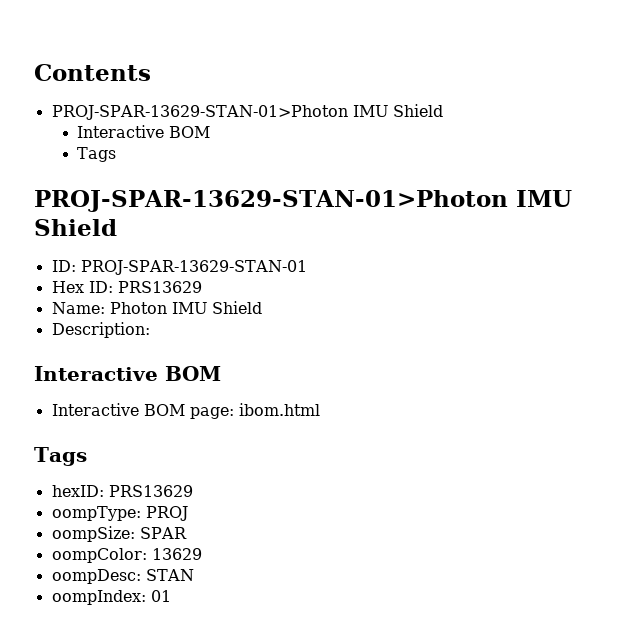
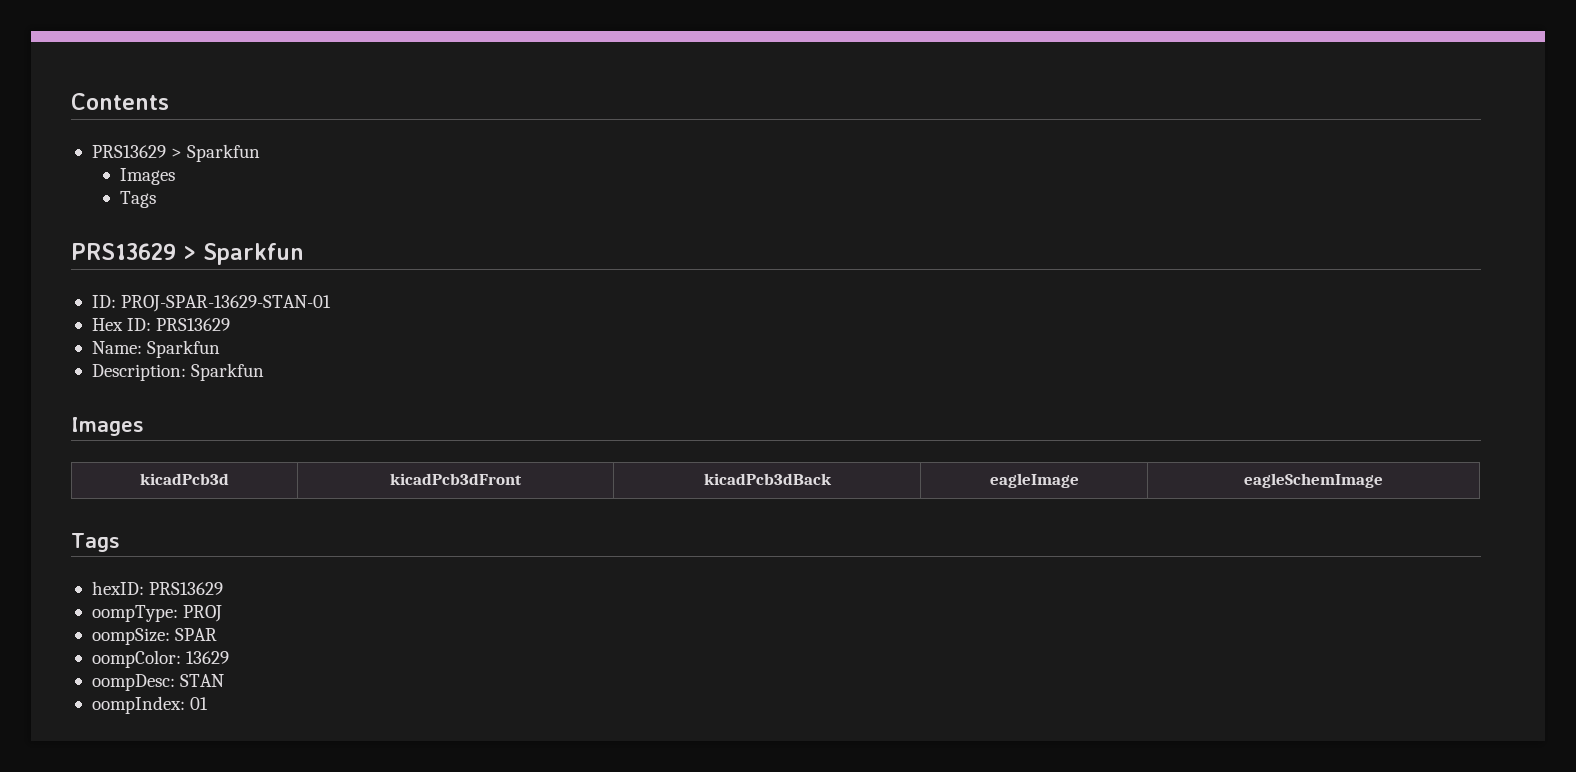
  Contents
- PROJ-SPAR-13629-STAN-01>Photon IMU Shield
- Interactive BOM
+ PRS13629 > Sparkfun
+ Images
  Tags
- PROJ-SPAR-13629-STAN-01>Photon IMU Shield
+ PRS13629 > Sparkfun
- Name: Photon IMU Shield
- Description:
- Interactive BOM
- Interactive BOM page: ibom.html
+ Name: Sparkfun
+ Description: Sparkfun
+ Images
+ kicadPcb3d | kicadPcb3dFront | kicadPcb3dBack | eagleImage | eagleSchemImage

